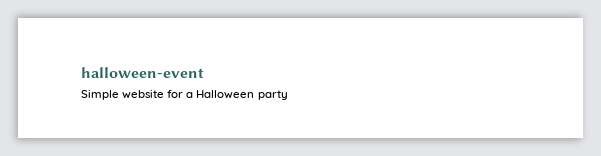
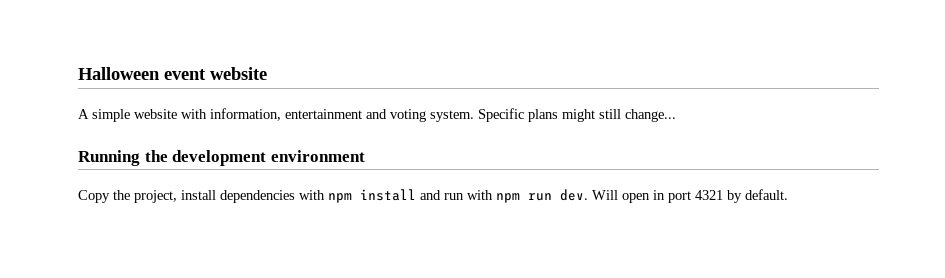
- halloween-event
- Simple website for a Halloween party
+ Halloween event website
+ A simple website with information, entertainment and voting system. Specific plans might still change...
+ Running the development environment
+ Copy the project, install dependencies with npm install and run with npm run dev. Will open in port 4321 by default.

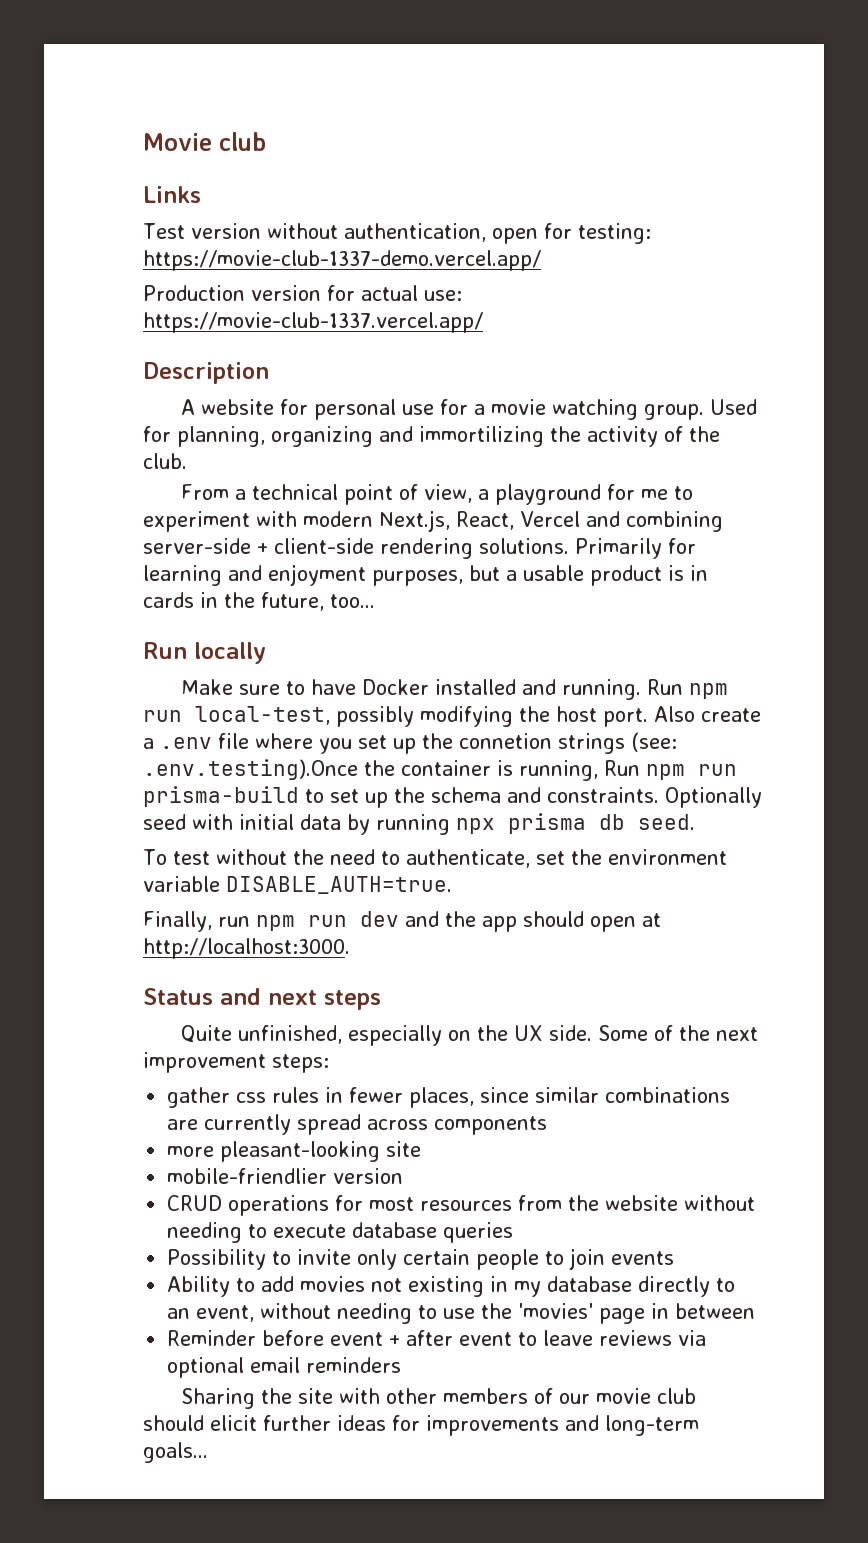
- Halloween event website
- A simple website with information, entertainment and voting system. Specific plans might still change...
- Running the development environment
- Copy the project, install dependencies with npm install and run with npm run dev. Will open in port 4321 by default.
+ Movie club
+ Links
+ Test version without authentication, open for testing: https://movie-club-1337-demo.vercel.app/
+ Production version for actual use: https://movie-club-1337.vercel.app/
+ Description
+ A website for personal use for a movie watching group. Used for planning, organizing and immortilizing the activity of the club.
+ From a technical point of view, a playground for me to experiment with modern Next.js, React, Vercel and combining server-side + client-side rendering solutions. Primarily for learning and enjoyment purposes, but a usable product is in cards in the future, too...
+ Run locally
+ Make sure to have Docker installed and running. Run npm run local-test, possibly modifying the host port. Also create a .env file where you set up the connetion strings (see: .env.testing).Once the container is running, Run npm run prisma-build to set up the schema and constraints. Optionally seed with initial data by running npx prisma db seed.
+ To test without the need to authenticate, set the environment variable DISABLE_AUTH=true.
+ Finally, run npm run dev and the app should open at http://localhost:3000.
+ Status and next steps
+ Quite unfinished, especially on the UX side. Some of the next improvement steps:
+ gather css rules in fewer places, since similar combinations are currently spread across components
+ more pleasant-looking site
+ mobile-friendlier version
+ CRUD operations for most resources from the website without needing to execute database queries
+ Possibility to invite only certain people to join events
+ Ability to add movies not existing in my database directly to an event, without needing to use the 'movies' page in between
+ Reminder before event + after event to leave reviews via optional email reminders
+ Sharing the site with other members of our movie club should elicit further ideas for improvements and long-term goals...

